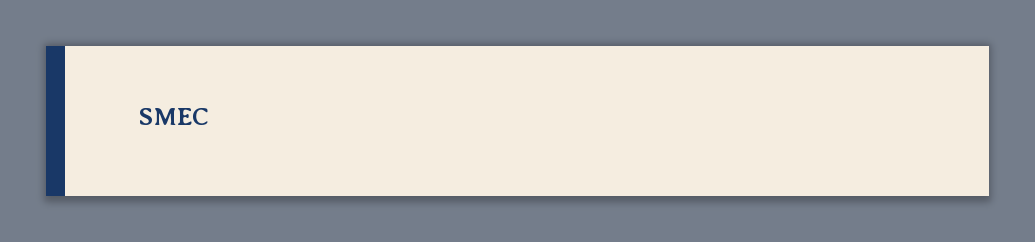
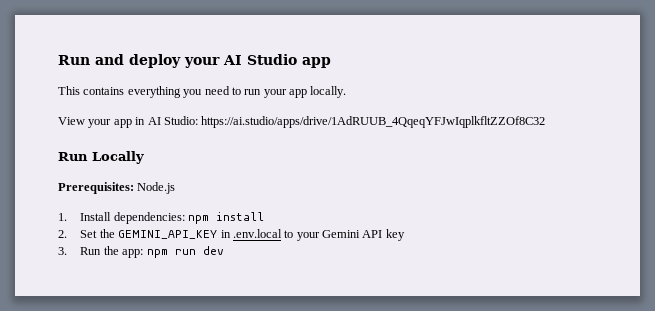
- SMEC
+ Run and deploy your AI Studio app
+ This contains everything you need to run your app locally.
+ View your app in AI Studio: https://ai.studio/apps/drive/1AdRUUB_4QqeqYFJwIqplkfltZZOf8C32
+ Run Locally
+ Prerequisites: Node.js
+ 1. Install dependencies: npm install
+ 2. Set the GEMINI_API_KEY in .env.local to your Gemini API key
+ 3. Run the app: npm run dev

